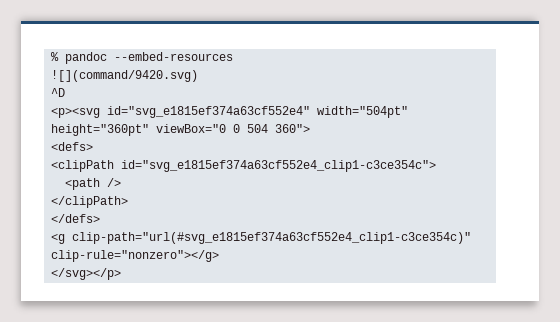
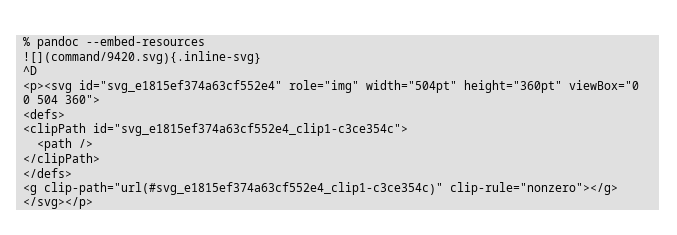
- ![](command/9420.svg)
+ ![](command/9420.svg){.inline-svg}
- <p><svg id="svg_e1815ef374a63cf552e4" width="504pt" height="360pt" viewBox="0 0 504 360">
+ <p><svg id="svg_e1815ef374a63cf552e4" role="img" width="504pt" height="360pt" viewBox="0 0 504 360">

